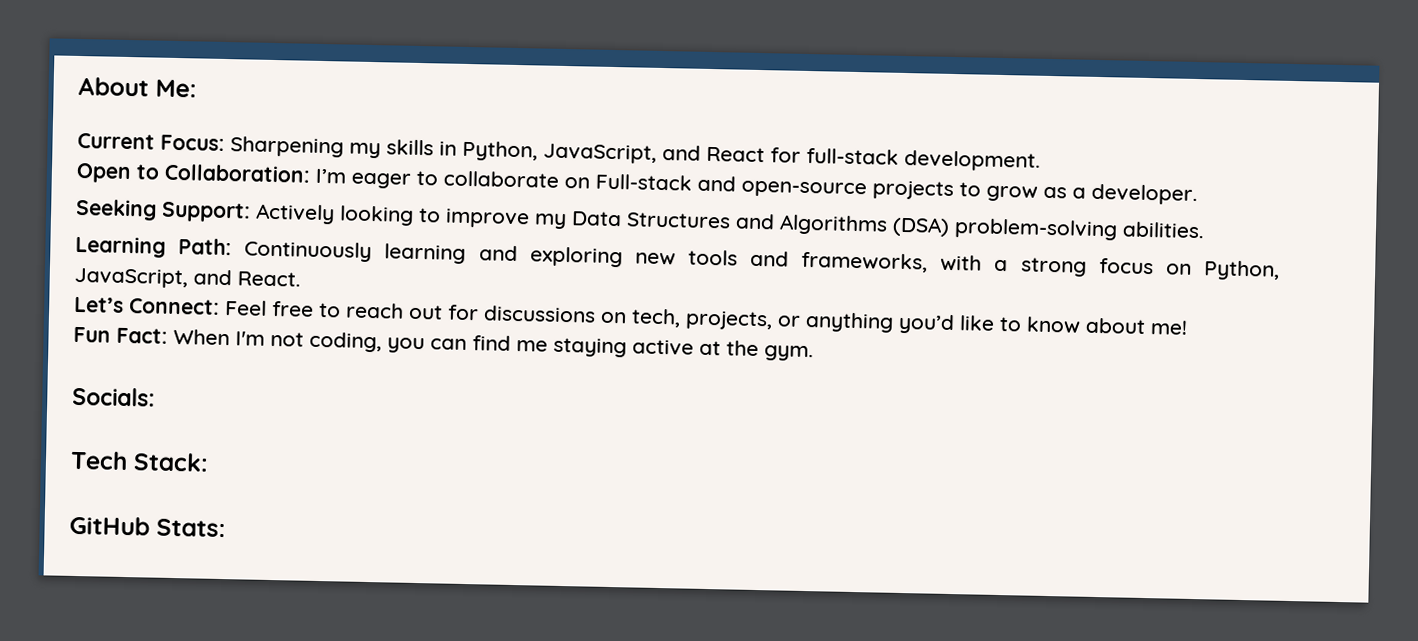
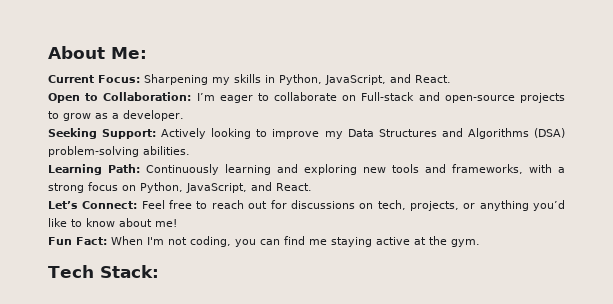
- Current Focus: Sharpening my skills in Python, JavaScript, and React for full-stack development.
+ Current Focus: Sharpening my skills in Python, JavaScript, and React.
- Socials:
- GitHub Stats:

